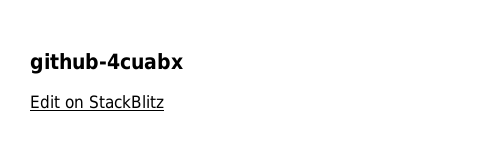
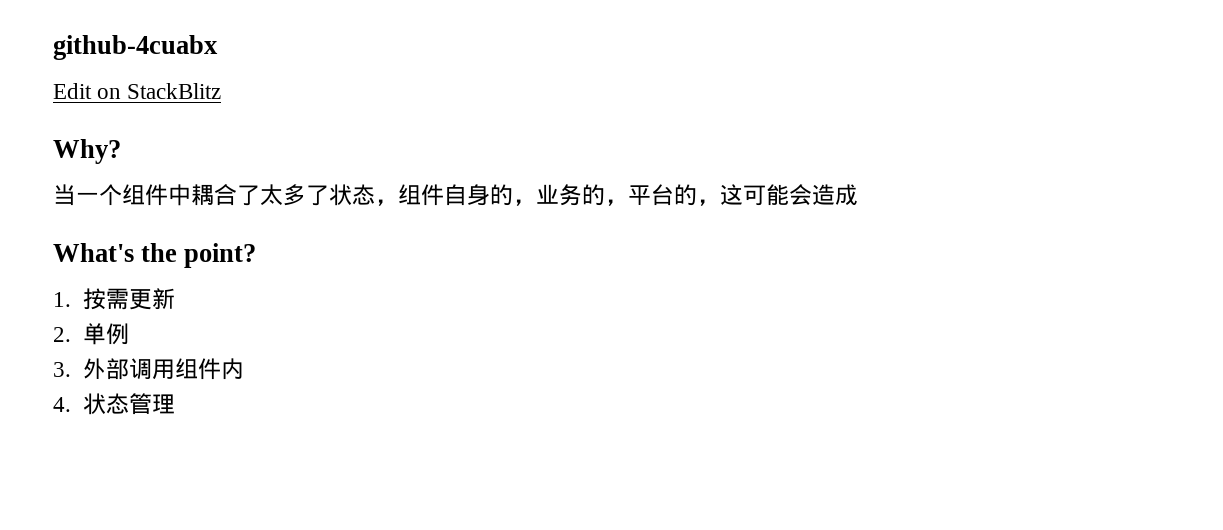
+ Why?
+ 当一个组件中耦合了太多了状态，组件自身的，业务的，平台的，这可能会造成
+ What's the point?
+ 1.按需更新
+ 2.单例
+ 3.外部调用组件内
+ 4.状态管理

